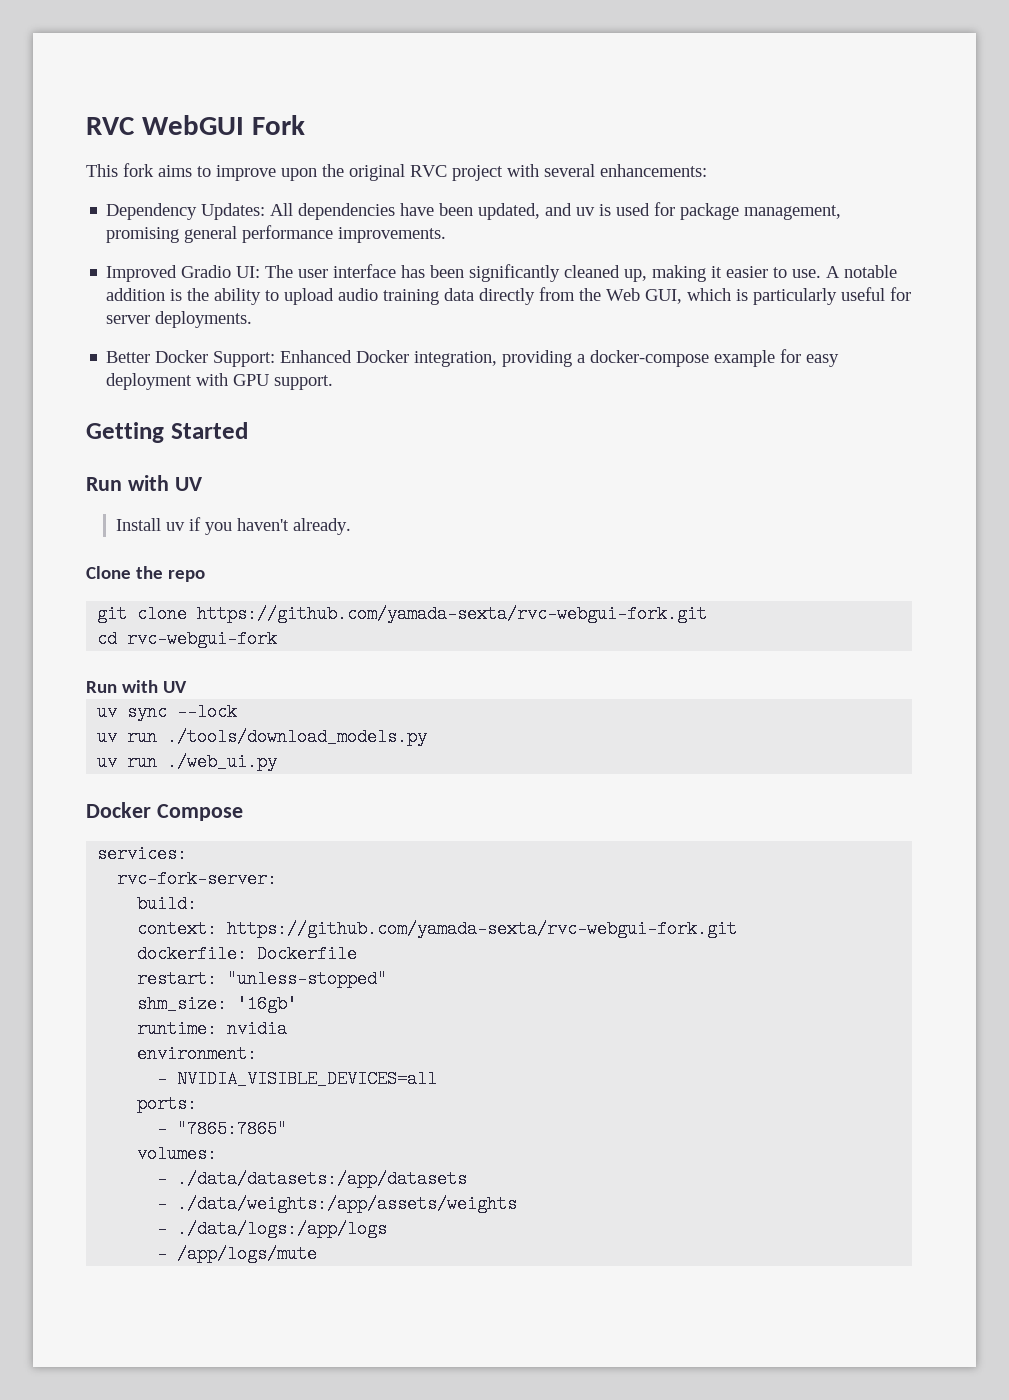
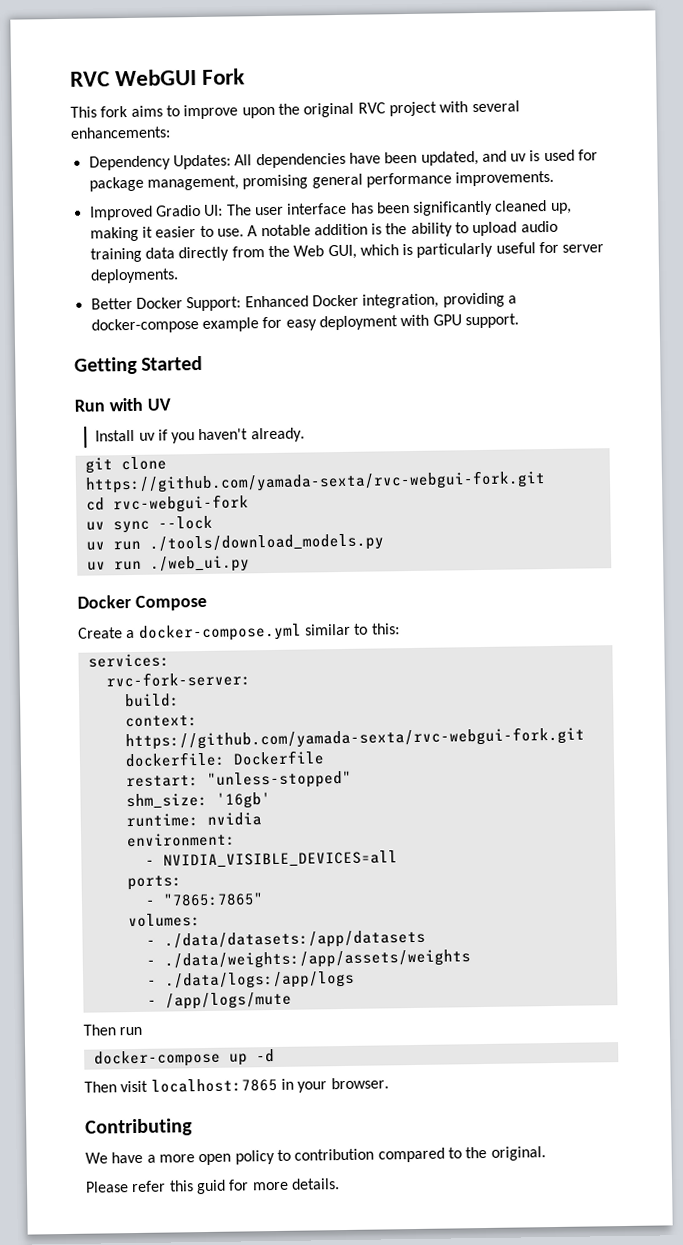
- Clone the repo
  cd rvc-webgui-fork
- Run with UV
+ Create a docker-compose.yml similar to this:
+ Then run
+ docker-compose up -d
+ Then visit localhost:7865 in your browser.
+ Contributing
+ We have a more open policy to contribution compared to the original.
+ Please refer this guid for more details.

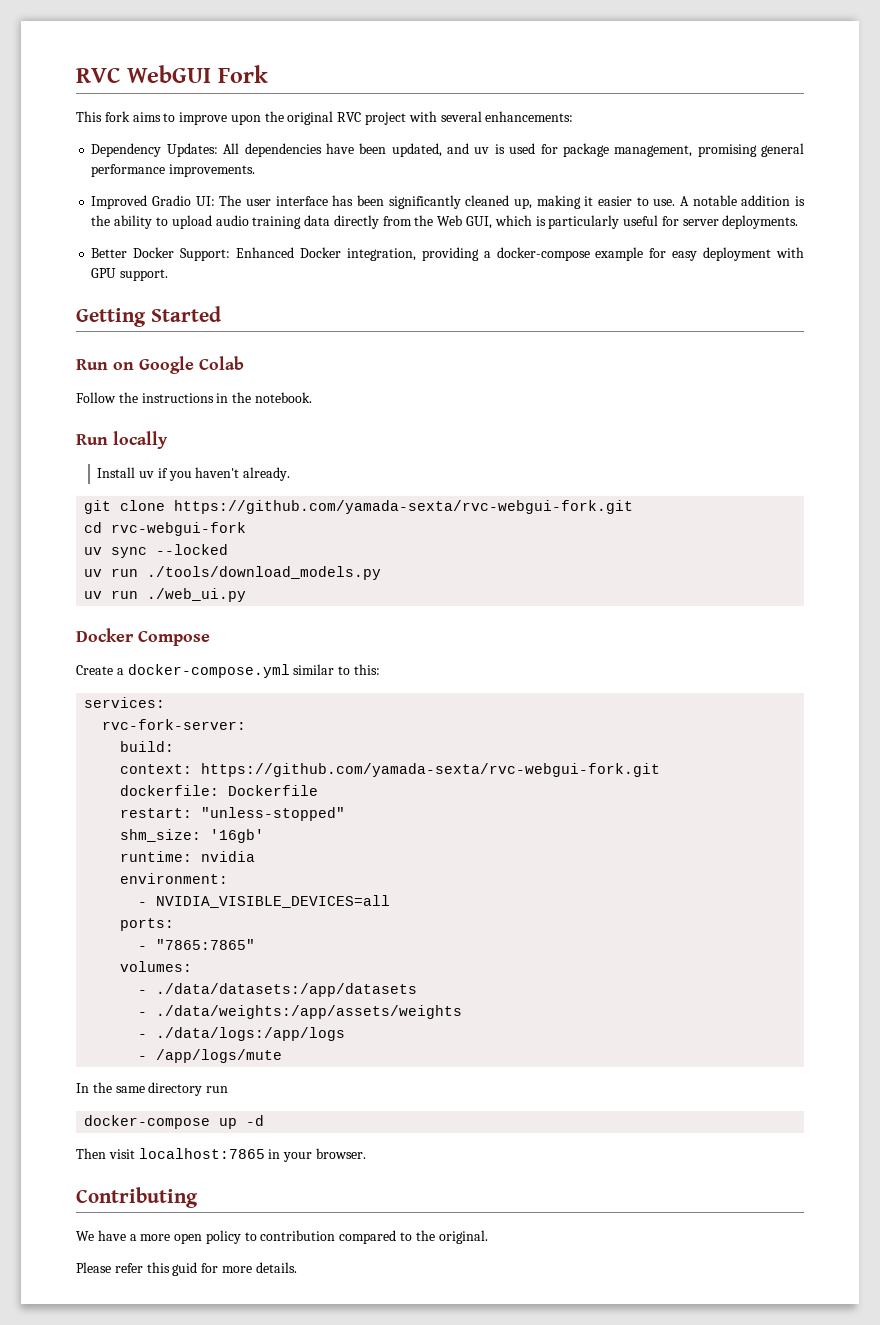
- Run with UV
+ Run on Google Colab
+ Follow the instructions in the notebook.
+ Run locally
- uv sync --lock
+ uv sync --locked
- Then run
+ In the same directory run

